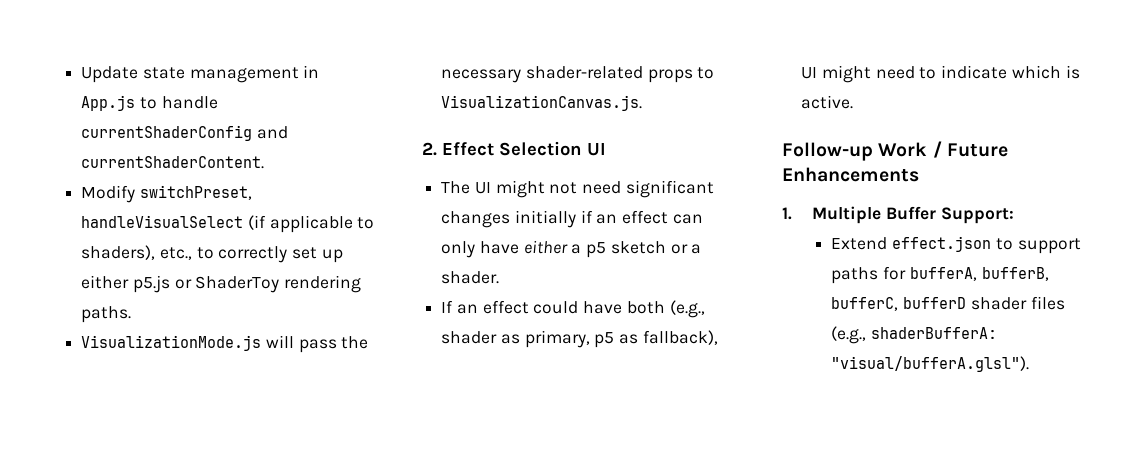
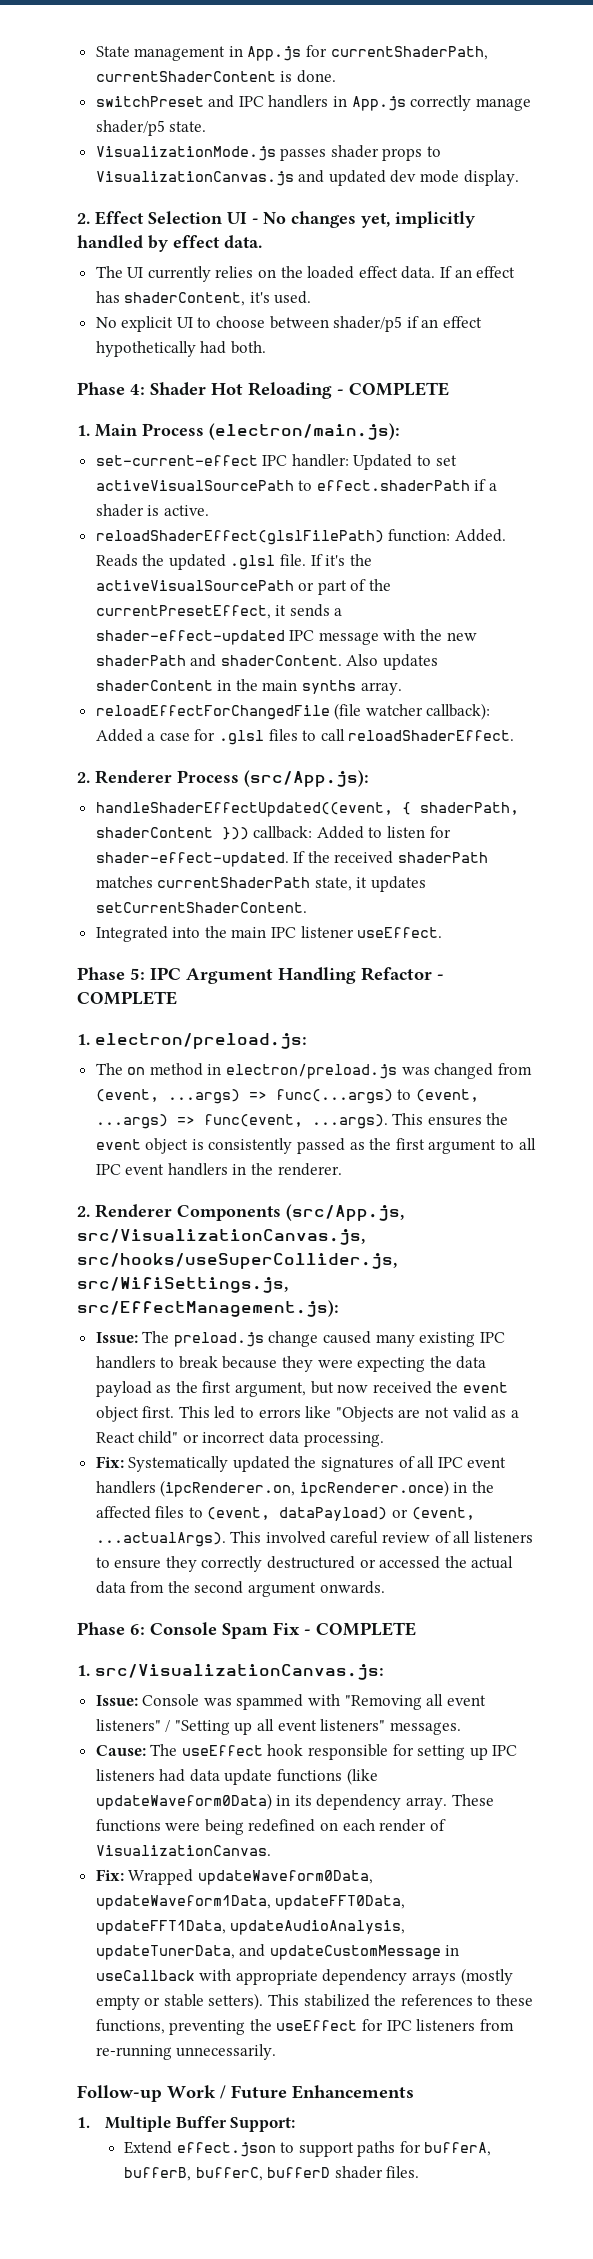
- Update state management in App.js to handle currentShaderConfig and currentShaderContent.
- Modify switchPreset, handleVisualSelect (if applicable to shaders), etc., to correctly set up either p5.js or ShaderToy rendering paths.
- VisualizationMode.js will pass the necessary shader-related props to VisualizationCanvas.js.
- 2. Effect Selection UI
- The UI might not need significant changes initially if an effect can only have either a p5 sketch or a shader.
- If an effect could have both (e.g., shader as primary, p5 as fallback), UI might need to indicate which is active.
+ State management in App.js for currentShaderPath, currentShaderContent is done.
+ switchPreset and IPC handlers in App.js correctly manage shader/p5 state.
+ VisualizationMode.js passes shader props to VisualizationCanvas.js and updated dev mode display.
+ 2. Effect Selection UI - No changes yet, implicitly handled by effect data.
+ The UI currently relies on the loaded effect data. If an effect has shaderContent, it's used.
+ No explicit UI to choose between shader/p5 if an effect hypothetically had both.
+ Phase 4: Shader Hot Reloading - COMPLETE
+ 1. Main Process (electron/main.js):
+ set-current-effect IPC handler: Updated to set activeVisualSourcePath to effect.shaderPath if a shader is active.
+ reloadShaderEffect(glslFilePath) function: Added. Reads the updated .glsl file. If it's the activeVisualSourcePath or part of the currentPresetEffect, it sends a shader-effect-updated IPC message with the new shaderPath and shaderContent. Also updates shaderContent in the main synths array.
+ reloadEffectForChangedFile (file watcher callback): Added a case for .glsl files to call reloadShaderEffect.
+ 2. Renderer Process (src/App.js):
+ handleShaderEffectUpdated((event, { shaderPath, shaderContent })) callback: Added to listen for shader-effect-updated. If the received shaderPath matches currentShaderPath state, it updates setCurrentShaderContent.
+ Integrated into the main IPC listener useEffect.
+ Phase 5: IPC Argument Handling Refactor - COMPLETE
+ 1. electron/preload.js:
+ The on method in electron/preload.js was changed from (event, ...args) => func(...args) to (event, ...args) => func(event, ...args). This ensures the event object is consistently passed as the first argument to all IPC event handlers in the renderer.
+ 2. Renderer Components (src/App.js, src/VisualizationCanvas.js, src/hooks/useSuperCollider.js, src/WifiSettings.js, src/EffectManagement.js):
+ Issue: The preload.js change caused many existing IPC handlers to break because they were expecting the data payload as the first argument, but now received the event object first. This led to errors like "Objects are not valid as a React child" or incorrect data processing.
+ Fix: Systematically updated the signatures of all IPC event handlers (ipcRenderer.on, ipcRenderer.once) in the affected files to (event, dataPayload) or (event, ...actualArgs). This involved careful review of all listeners to ensure they correctly destructured or accessed the actual data from the second argument onwards.
+ Phase 6: Console Spam Fix - COMPLETE
+ 1. src/VisualizationCanvas.js:
+ Issue: Console was spammed with "Removing all event listeners" / "Setting up all event listeners" messages.
+ Cause: The useEffect hook responsible for setting up IPC listeners had data update functions (like updateWaveform0Data) in its dependency array. These functions were being redefined on each render of VisualizationCanvas.
+ Fix: Wrapped updateWaveform0Data, updateWaveform1Data, updateFFT0Data, updateFFT1Data, updateAudioAnalysis, updateTunerData, and updateCustomMessage in useCallback with appropriate dependency arrays (mostly empty or stable setters). This stabilized the references to these functions, preventing the useEffect for IPC listeners from re-running unnecessarily.
- Extend effect.json to support paths for bufferA, bufferB, bufferC, bufferD shader files (e.g., shaderBufferA: "visual/bufferA.glsl").
+ Extend effect.json to support paths for bufferA, bufferB, bufferC, bufferD shader files.

